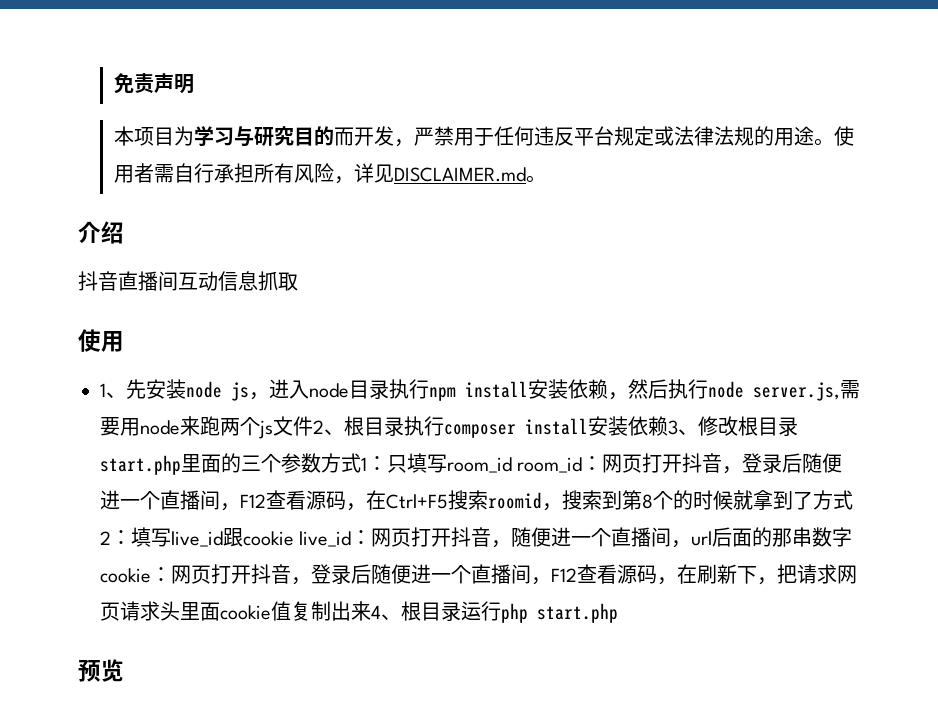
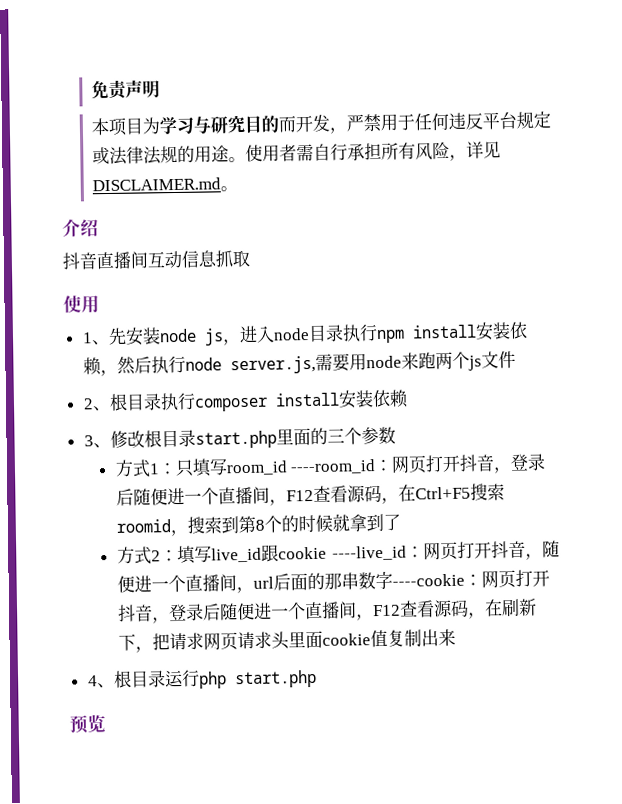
- 1、先安装node js，进入node目录执行npm install安装依赖，然后执行node server.js,需要用node来跑两个js文件2、根目录执行composer install安装依赖3、修改根目录start.php里面的三个参数方式1：
+ 1、先安装node js，进入node目录执行npm install安装依赖，然后执行node server.js,需要用node来跑两个js文件
+ 2、根目录执行composer install安装依赖
+ 3、修改根目录start.php里面的三个参数
+ 方式1：
- 只填写room_id room_id：
+ 只填写room_id ----room_id：
- 网页打开抖音，登录后随便进一个直播间，F12查看源码，在Ctrl+F5搜索roomid，搜索到第8个的时候就拿到了方式2：
+ 网页打开抖音，登录后随便进一个直播间，F12查看源码，在Ctrl+F5搜索roomid，搜索到第8个的时候就拿到了
+ 方式2：
- 填写live_id跟cookie live_id：
+ 填写live_id跟cookie ----live_id：
- 网页打开抖音，随便进一个直播间，url后面的那串数字cookie：
+ 网页打开抖音，随便进一个直播间，url后面的那串数字----cookie：
- 网页打开抖音，登录后随便进一个直播间，F12查看源码，在刷新下，把请求网页请求头里面cookie值复制出来4、根目录运行php start.php
+ 网页打开抖音，登录后随便进一个直播间，F12查看源码，在刷新下，把请求网页请求头里面cookie值复制出来
+ 4、根目录运行php start.php

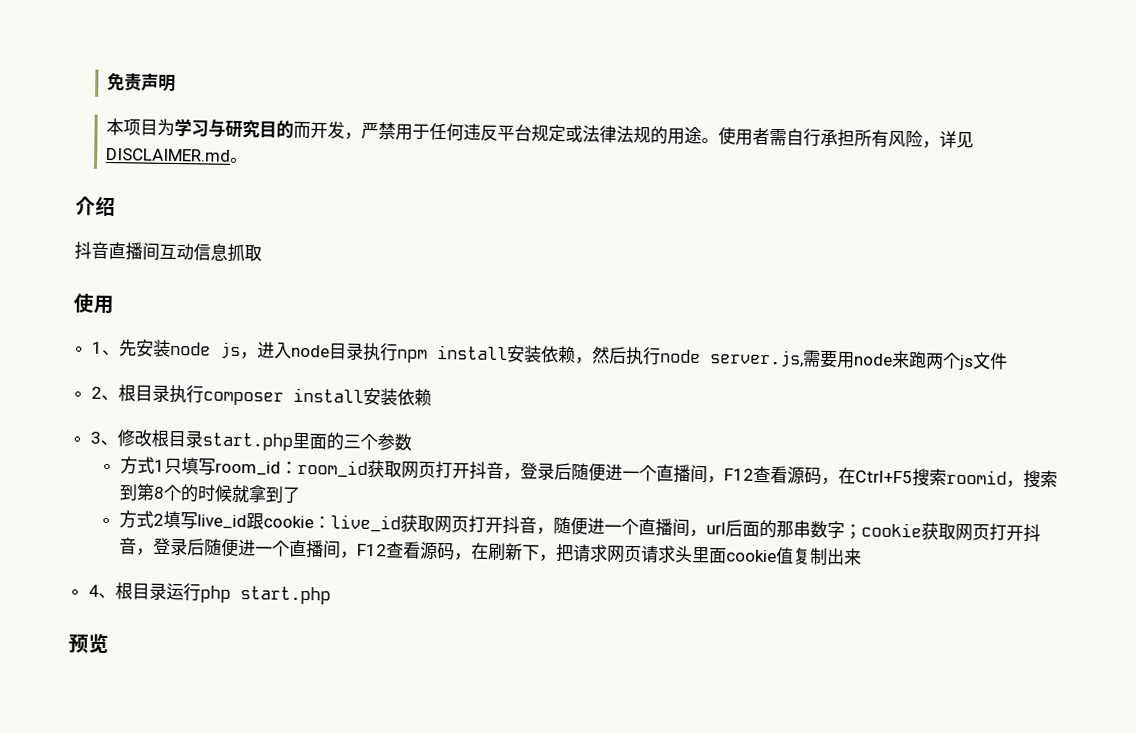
- 方式1：只填写room_id ----room_id：网页打开抖音，登录后随便进一个直播间，F12查看源码，在Ctrl+F5搜索roomid，搜索到第8个的时候就拿到了
+ 方式1只填写room_id：room_id获取网页打开抖音，登录后随便进一个直播间，F12查看源码，在Ctrl+F5搜索roomid，搜索到第8个的时候就拿到了
- 方式2：填写live_id跟cookie ----live_id：网页打开抖音，随便进一个直播间，url后面的那串数字----cookie：网页打开抖音，登录后随便进一个直播间，F12查看源码，在刷新下，把请求网页请求头里面cookie值复制出来
+ 方式2填写live_id跟cookie：live_id获取网页打开抖音，随便进一个直播间，url后面的那串数字；cookie获取网页打开抖音，登录后随便进一个直播间，F12查看源码，在刷新下，把请求网页请求头里面cookie值复制出来

